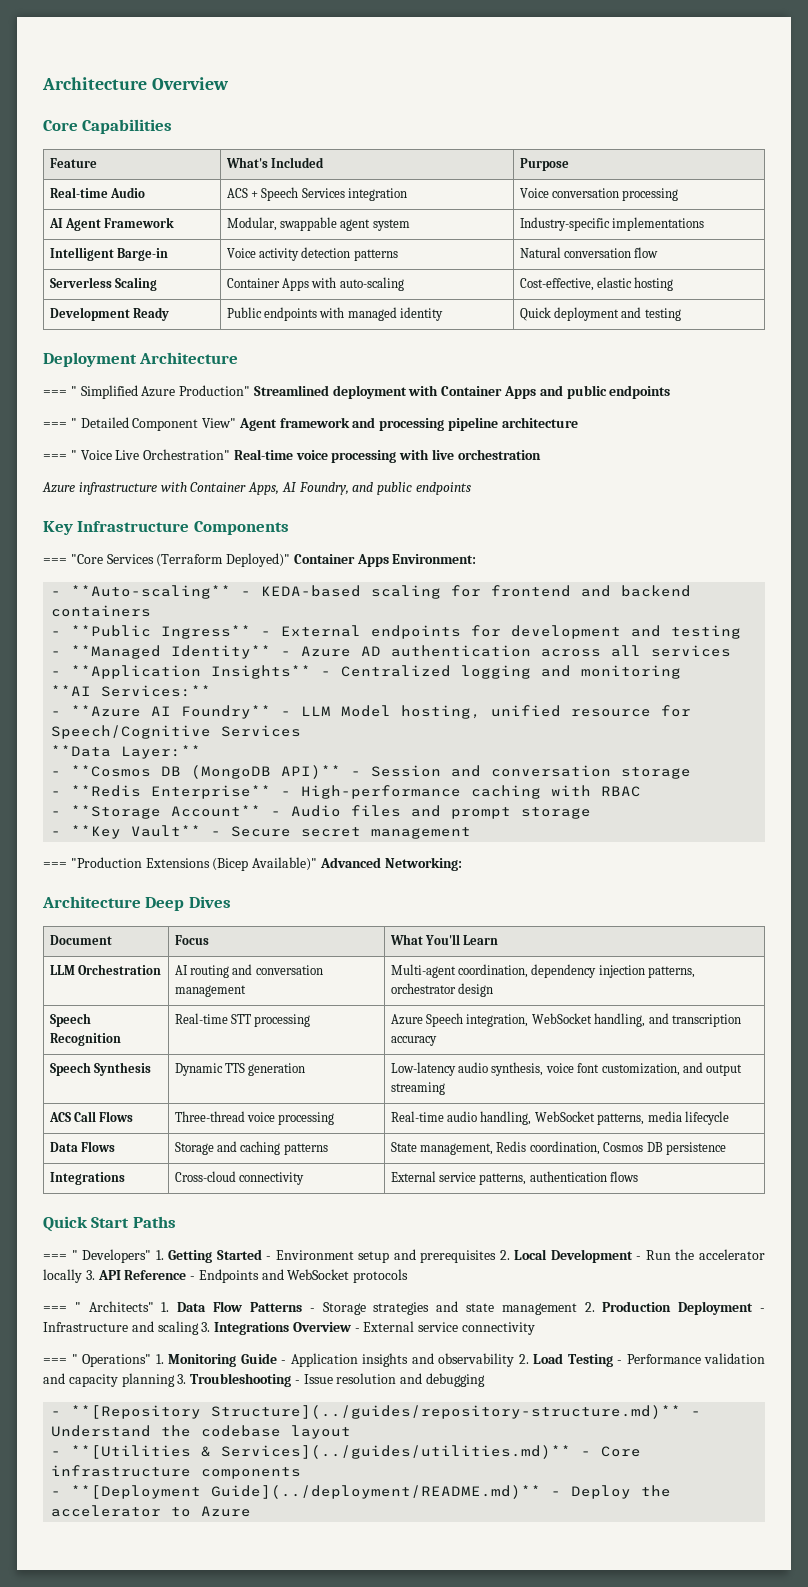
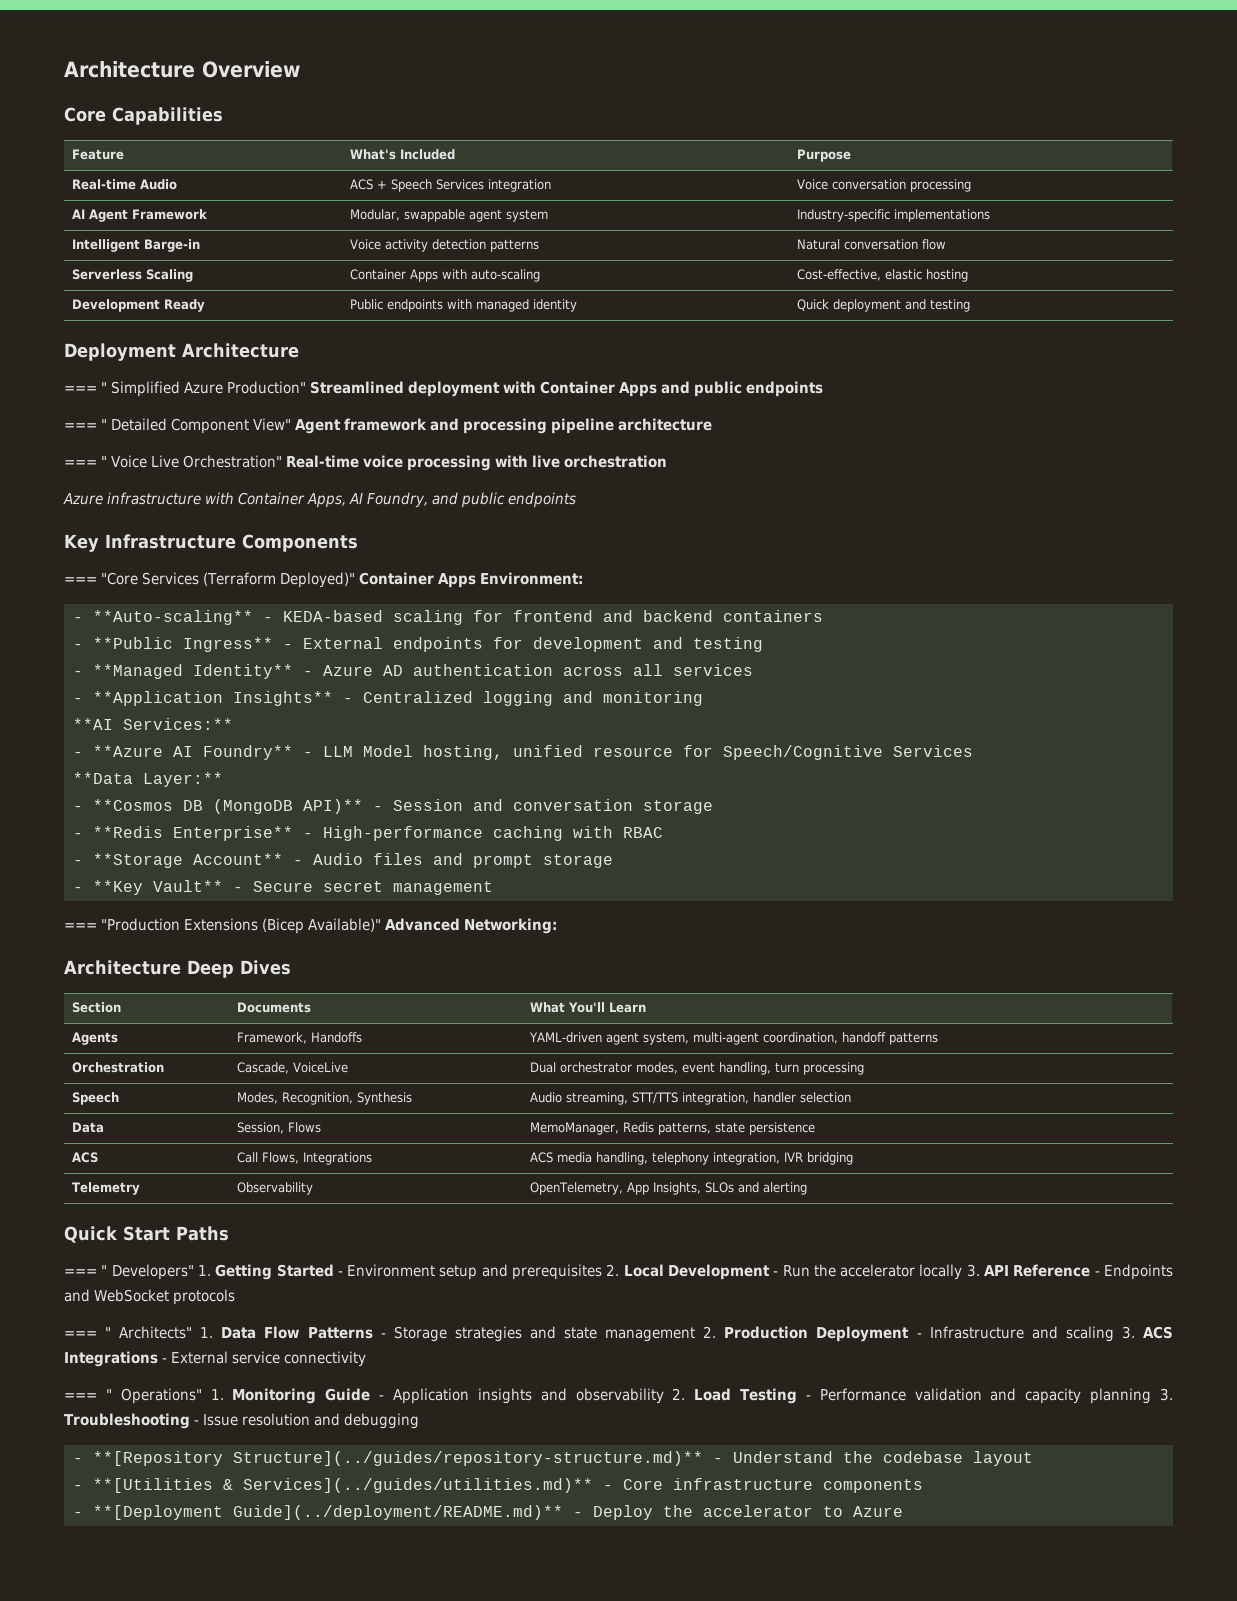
- Document | Focus | What You'll Learn
+ Section | Documents | What You'll Learn
- LLM Orchestration | AI routing and conversation management | Multi-agent coordination, dependency injection patterns, orchestrator design
- Speech Recognition | Real-time STT processing | Azure Speech integration, WebSocket handling, and transcription accuracy
- Speech Synthesis | Dynamic TTS generation | Low-latency audio synthesis, voice font customization, and output streaming
- ACS Call Flows | Three-thread voice processing | Real-time audio handling, WebSocket patterns, media lifecycle
- Data Flows | Storage and caching patterns | State management, Redis coordination, Cosmos DB persistence
- Integrations | Cross-cloud connectivity | External service patterns, authentication flows
+ Agents | Framework, Handoffs | YAML-driven agent system, multi-agent coordination, handoff patterns
+ Orchestration | Cascade, VoiceLive | Dual orchestrator modes, event handling, turn processing
+ Speech | Modes, Recognition, Synthesis | Audio streaming, STT/TTS integration, handler selection
+ Data | Session, Flows | MemoManager, Redis patterns, state persistence
+ ACS | Call Flows, Integrations | ACS media handling, telephony integration, IVR bridging
+ Telemetry | Observability | OpenTelemetry, App Insights, SLOs and alerting
- === " Architects" 1. Data Flow Patterns - Storage strategies and state management 2. Production Deployment - Infrastructure and scaling 3. Integrations Overview - External service connectivity
+ === " Architects" 1. Data Flow Patterns - Storage strategies and state management 2. Production Deployment - Infrastructure and scaling 3. ACS Integrations - External service connectivity

